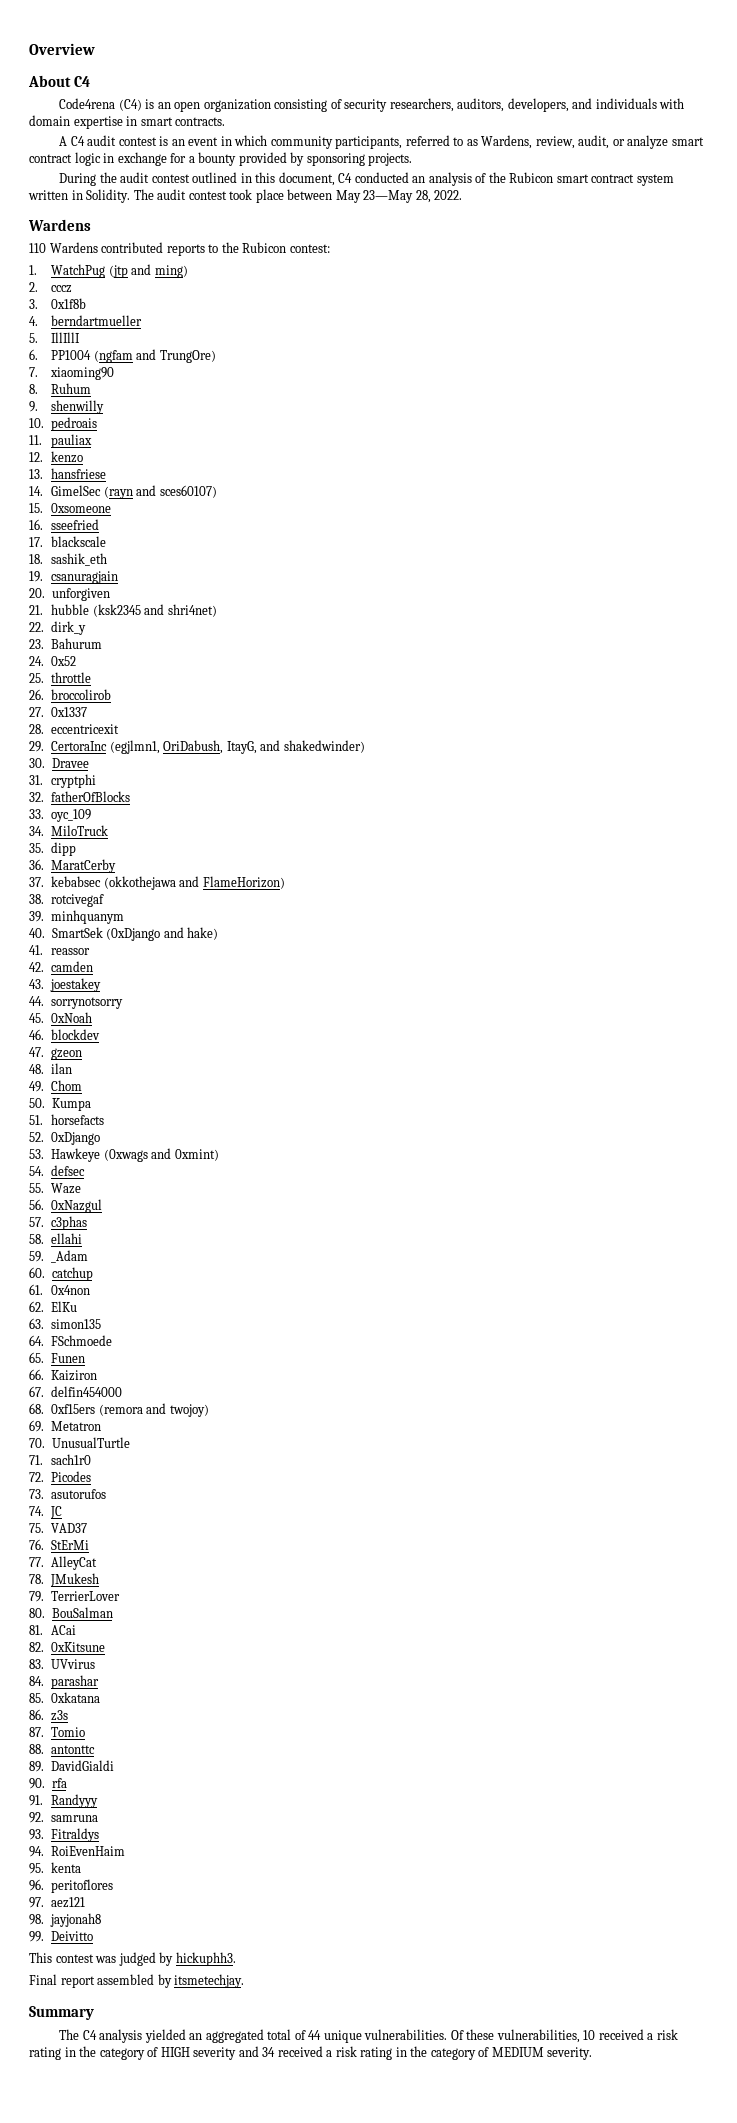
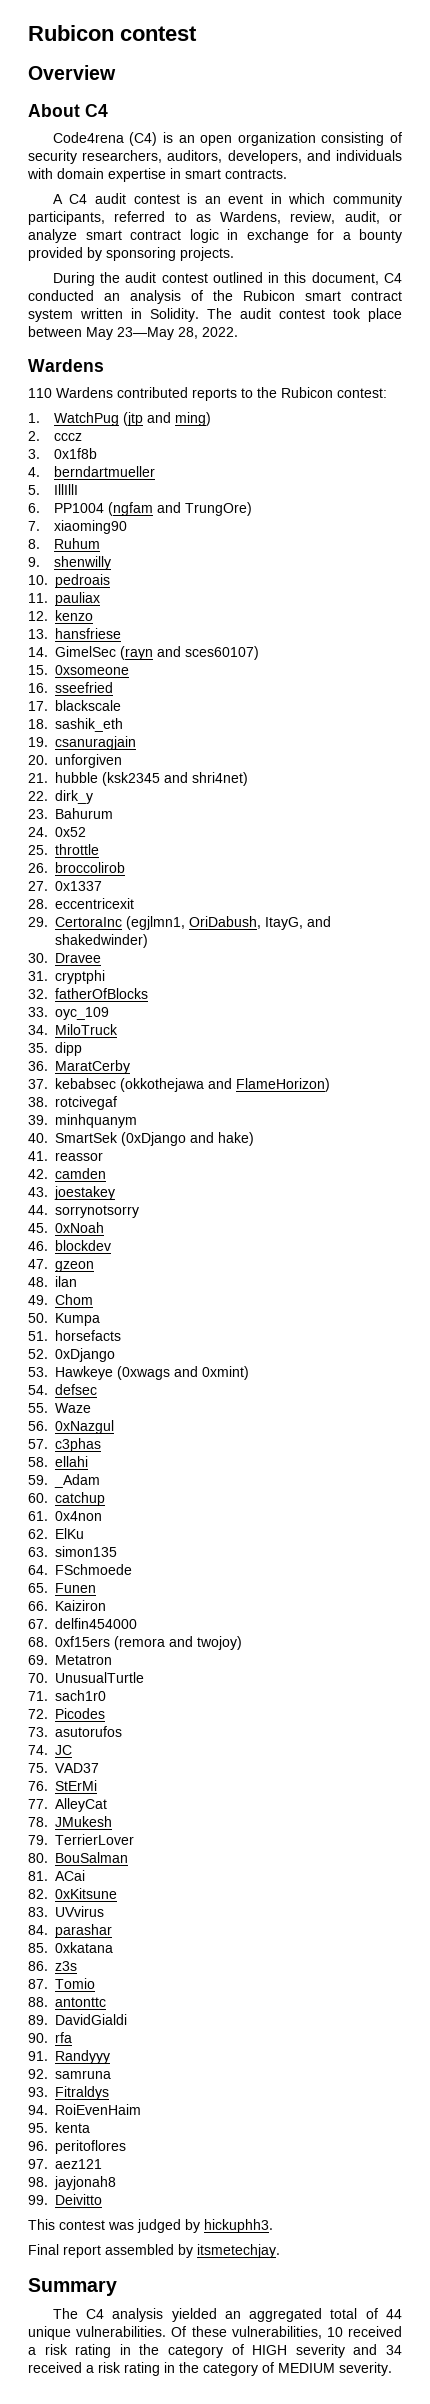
+ Rubicon contest

